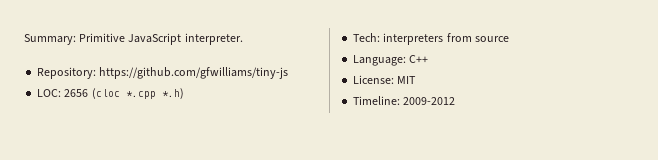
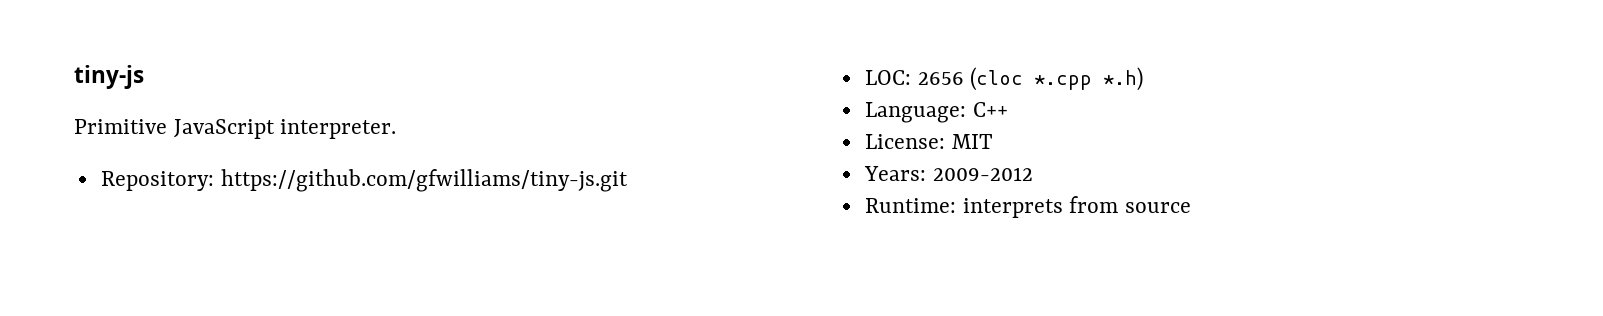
- Summary: Primitive JavaScript interpreter.
+ tiny-js
+ Primitive JavaScript interpreter.
- Repository: https://github.com/gfwilliams/tiny-js
+ Repository: https://github.com/gfwilliams/tiny-js.git
- Tech: interpreters from source
- Timeline: 2009-2012
+ Years: 2009-2012
+ Runtime: interprets from source

